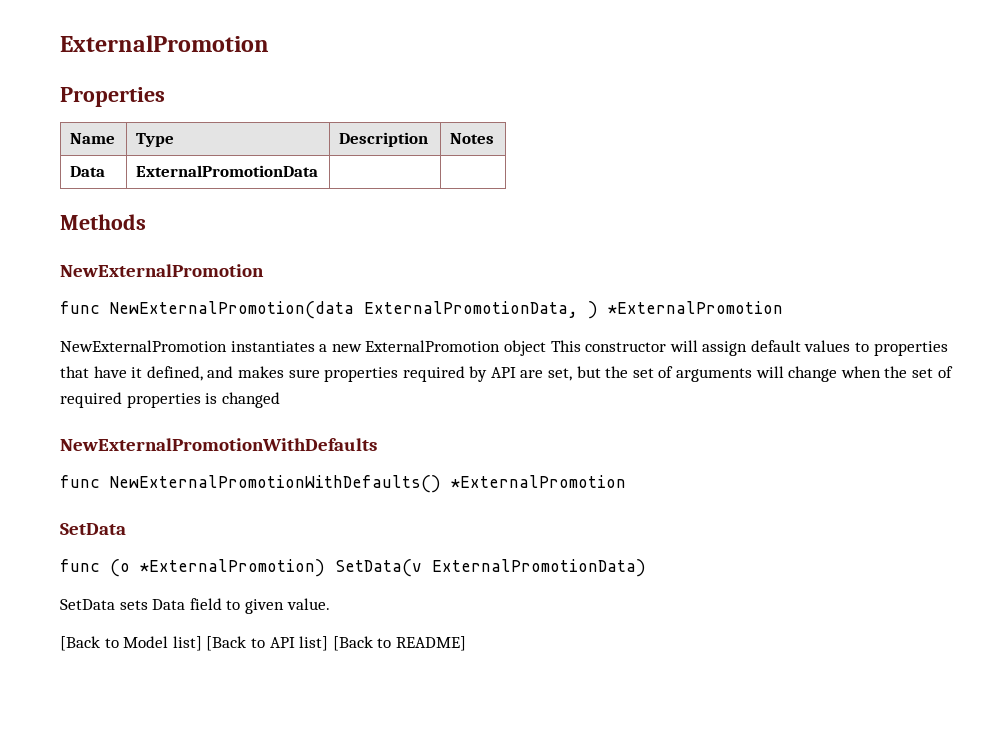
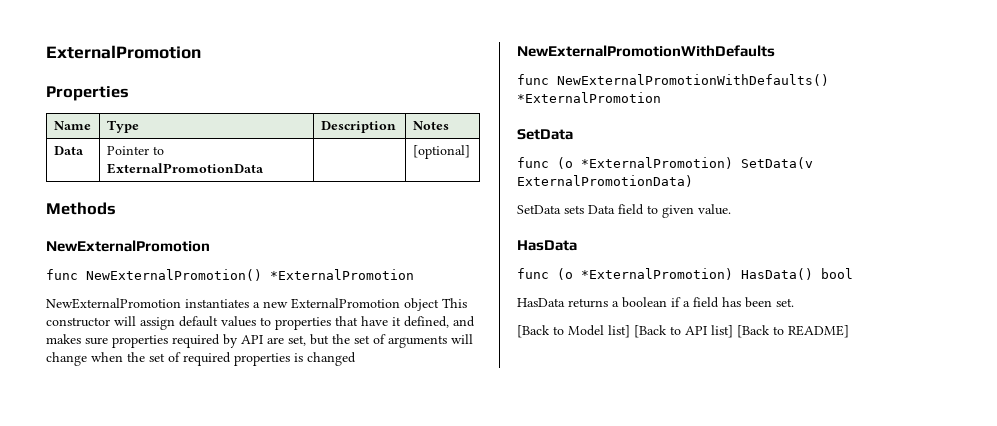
- Data | ExternalPromotionData | |
+ Data | Pointer to ExternalPromotionData | | [optional]
- func NewExternalPromotion(data ExternalPromotionData, ) *ExternalPromotion
+ func NewExternalPromotion() *ExternalPromotion
  SetData sets Data field to given value.
+ HasData
+ func (o *ExternalPromotion) HasData() bool
+ HasData returns a boolean if a field has been set.

